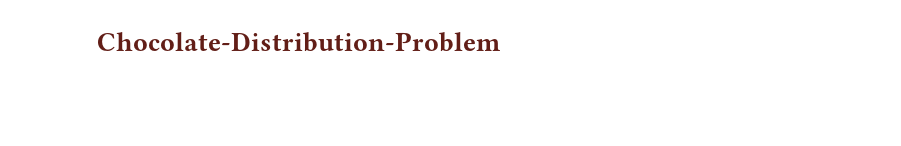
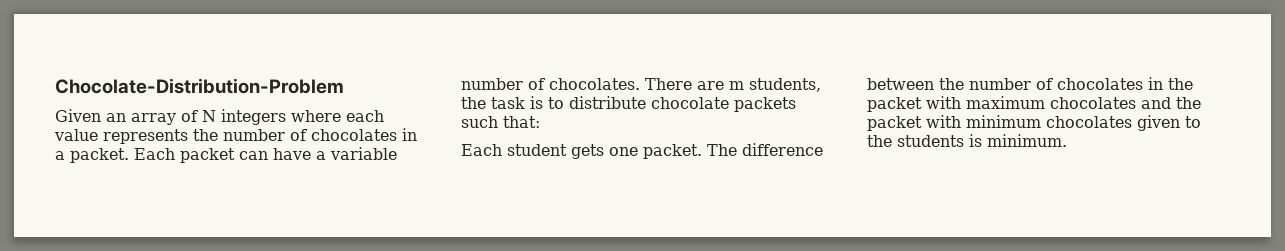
+ Given an array of N integers where each value represents the number of chocolates in a packet. Each packet can have a variable number of chocolates. There are m students, the task is to distribute chocolate packets such that:
+ Each student gets one packet. The difference between the number of chocolates in the packet with maximum chocolates and the packet with minimum chocolates given to the students is minimum.

